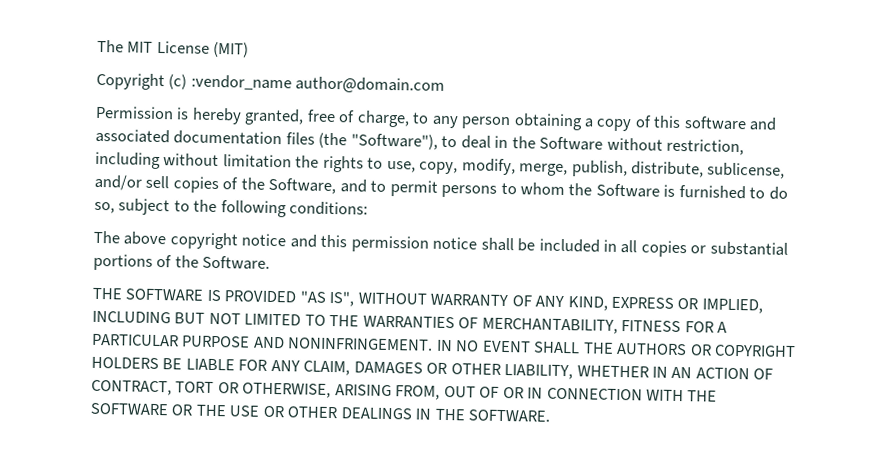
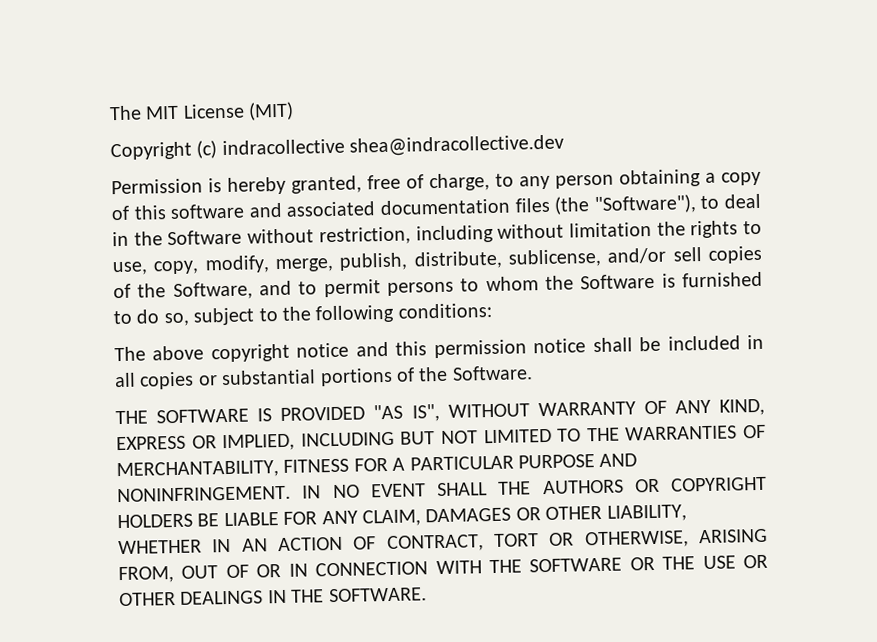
- Copyright (c) :vendor_name author@domain.com
+ Copyright (c) indracollective shea@indracollective.dev

